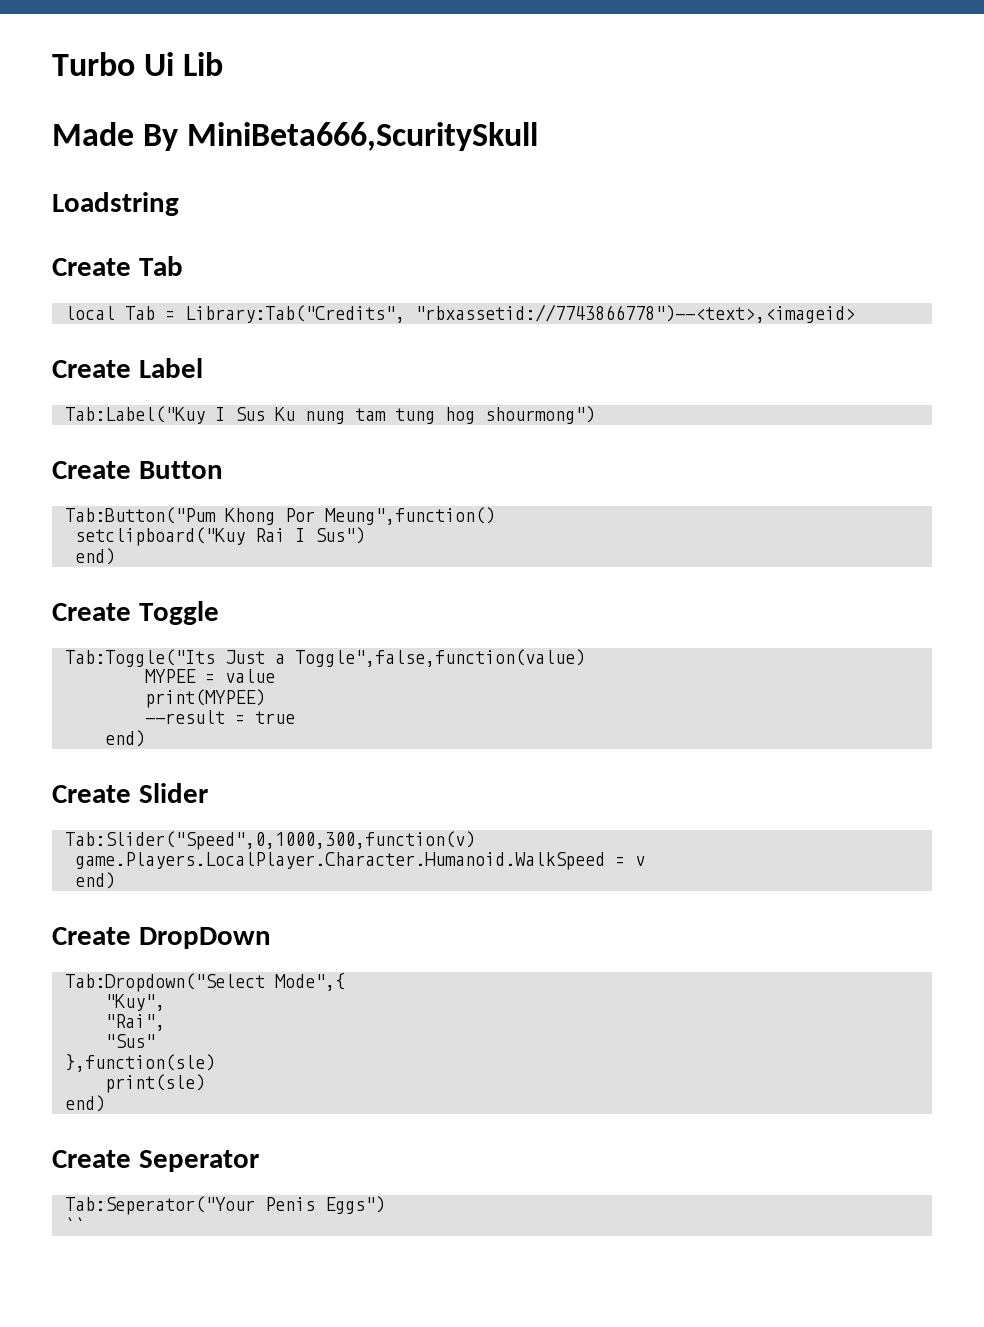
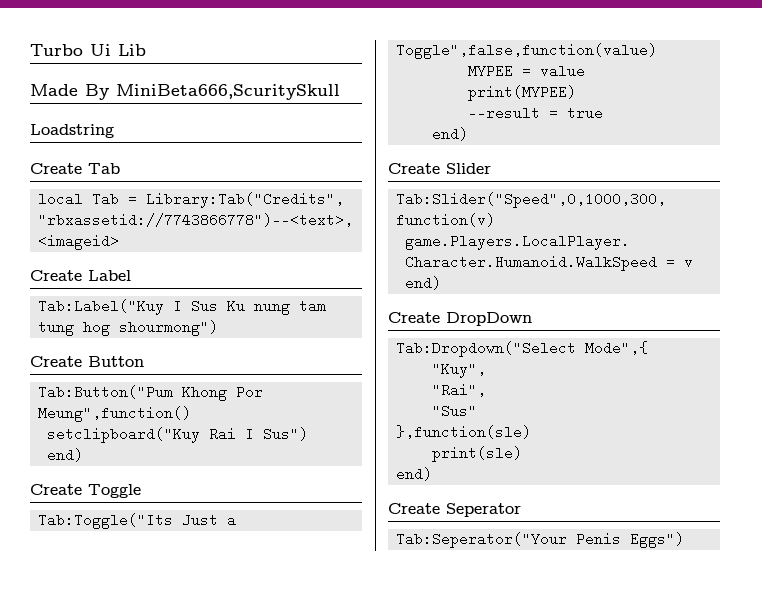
- ``

